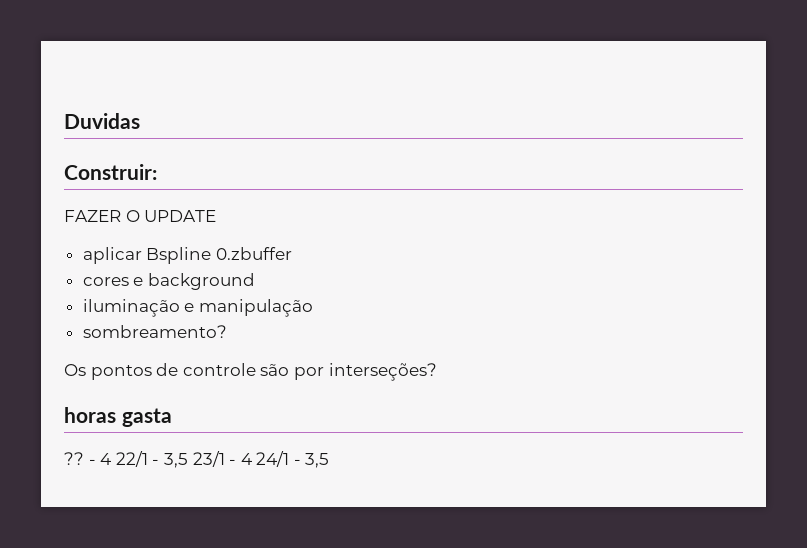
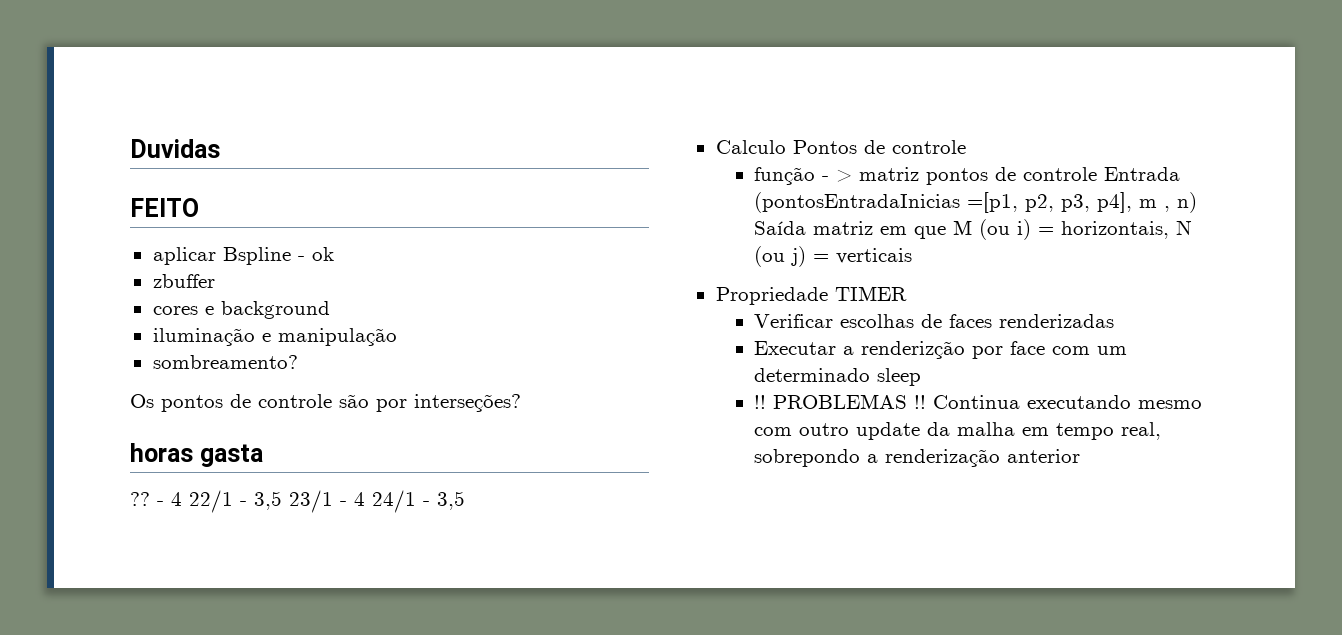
- Construir:
- FAZER O UPDATE
+ FEITO
- aplicar Bspline 0.zbuffer
+ aplicar Bspline - ok
+ zbuffer
+ Calculo Pontos de controle
+ função - > matriz pontos de controle Entrada (pontosEntradaInicias =[p1, p2, p3, p4], m , n) Saída matriz em que M (ou i) = horizontais, N (ou j) = verticais
+ Propriedade TIMER
+ Verificar escolhas de faces renderizadas
+ Executar a renderizção por face com um determinado sleep
+ !! PROBLEMAS !! Continua executando mesmo com outro update da malha em tempo real, sobrepondo a renderização anterior

